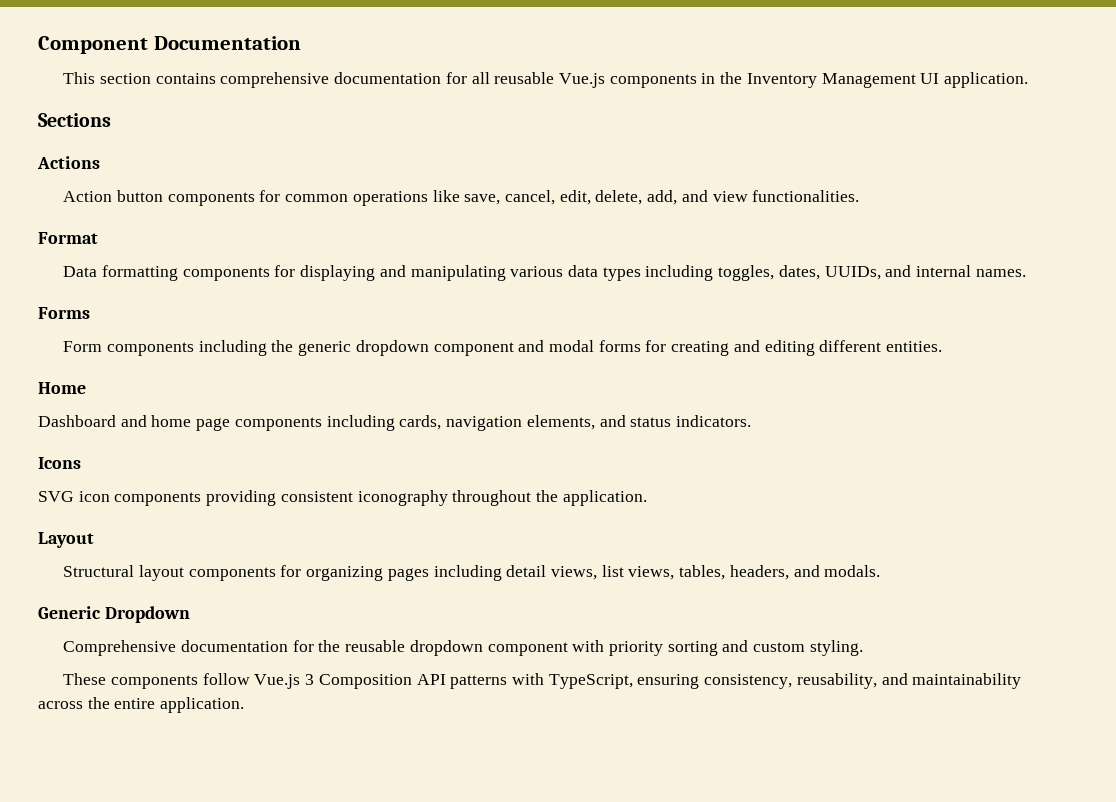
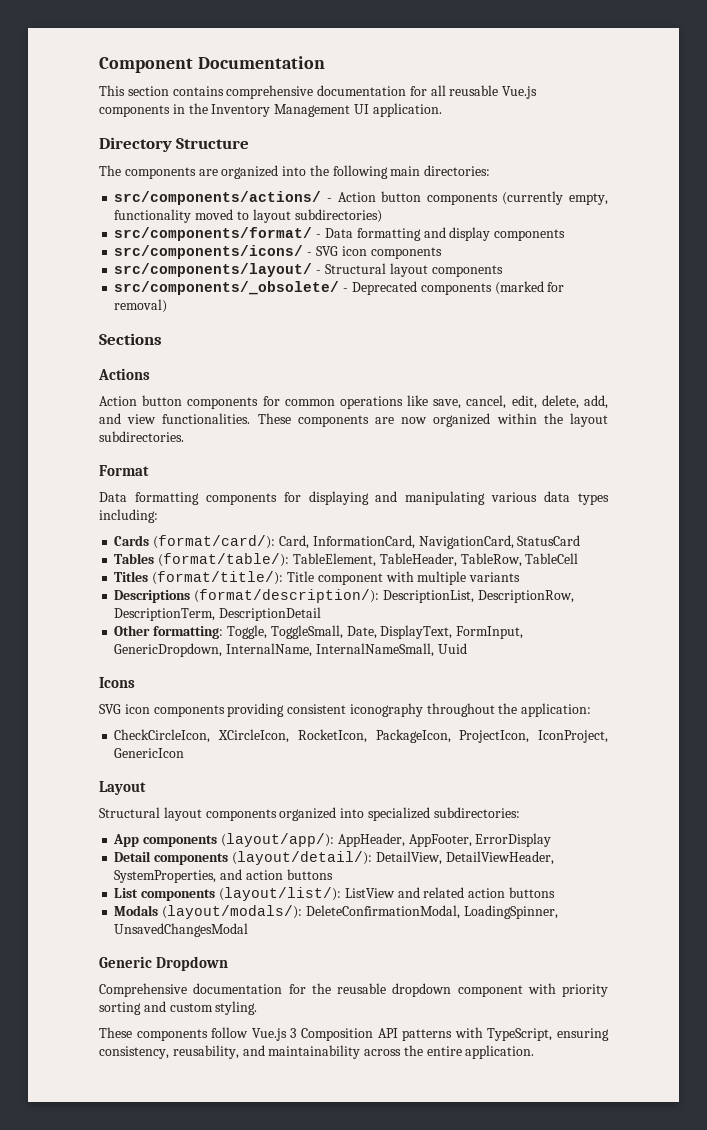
+ Directory Structure
+ The components are organized into the following main directories:
+ src/components/actions/ - Action button components (currently empty, functionality moved to layout subdirectories)
+ src/components/format/ - Data formatting and display components
+ src/components/icons/ - SVG icon components
+ src/components/layout/ - Structural layout components
+ src/components/_obsolete/ - Deprecated components (marked for removal)
+ These components are now organized within the layout subdirectories.
- Data formatting components for displaying and manipulating various data types including toggles, dates, UUIDs, and internal names.
- Forms
- Form components including the generic dropdown component and modal forms for creating and editing different entities.
- Home
- Dashboard and home page components including cards, navigation elements, and status indicators.
+ Data formatting components for displaying and manipulating various data types including:
+ Cards (format/card/): Card, InformationCard, NavigationCard, StatusCard
+ Tables (format/table/): TableElement, TableHeader, TableRow, TableCell
+ Titles (format/title/): Title component with multiple variants
+ Descriptions (format/description/): DescriptionList, DescriptionRow, DescriptionTerm, DescriptionDetail
+ Other formatting: Toggle, ToggleSmall, Date, DisplayText, FormInput, GenericDropdown, InternalName, InternalNameSmall, Uuid
- SVG icon components providing consistent iconography throughout the application.
+ SVG icon components providing consistent iconography throughout the application:
+ CheckCircleIcon, XCircleIcon, RocketIcon, PackageIcon, ProjectIcon, IconProject, GenericIcon
  Layout
- Structural layout components for organizing pages including detail views, list views, tables, headers, and modals.
+ Structural layout components organized into specialized subdirectories:
+ App components (layout/app/): AppHeader, AppFooter, ErrorDisplay
+ Detail components (layout/detail/): DetailView, DetailViewHeader, SystemProperties, and action buttons
+ List components (layout/list/): ListView and related action buttons
+ Modals (layout/modals/): DeleteConfirmationModal, LoadingSpinner, UnsavedChangesModal

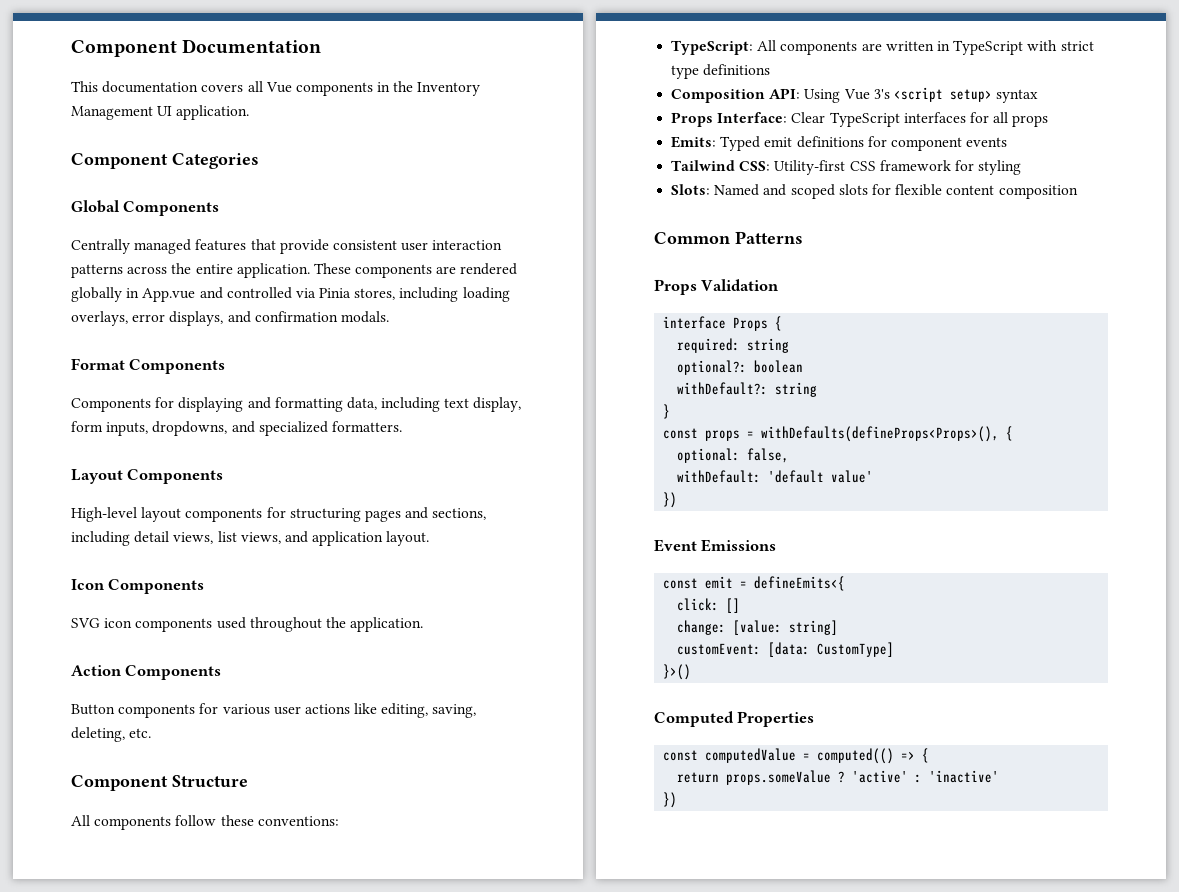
- This section contains comprehensive documentation for all reusable Vue.js components in the Inventory Management UI application.
+ This documentation covers all Vue components in the Inventory Management UI application.
- Directory Structure
- The components are organized into the following main directories:
- src/components/actions/ - Action button components (currently empty, functionality moved to layout subdirectories)
- src/components/format/ - Data formatting and display components
- src/components/icons/ - SVG icon components
- src/components/layout/ - Structural layout components
- src/components/_obsolete/ - Deprecated components (marked for removal)
- Sections
- Actions
- Action button components for common operations like save, cancel, edit, delete, add, and view functionalities. These components are now organized within the layout subdirectories.
- Format
- Data formatting components for displaying and manipulating various data types including:
- Cards (format/card/): Card, InformationCard, NavigationCard, StatusCard
- Tables (format/table/): TableElement, TableHeader, TableRow, TableCell
- Titles (format/title/): Title component with multiple variants
- Descriptions (format/description/): DescriptionList, DescriptionRow, DescriptionTerm, DescriptionDetail
- Other formatting: Toggle, ToggleSmall, Date, DisplayText, FormInput, GenericDropdown, InternalName, InternalNameSmall, Uuid
- Icons
- SVG icon components providing consistent iconography throughout the application:
- CheckCircleIcon, XCircleIcon, RocketIcon, PackageIcon, ProjectIcon, IconProject, GenericIcon
- Layout
- Structural layout components organized into specialized subdirectories:
- App components (layout/app/): AppHeader, AppFooter, ErrorDisplay
- Detail components (layout/detail/): DetailView, DetailViewHeader, SystemProperties, and action buttons
- List components (layout/list/): ListView and related action buttons
- Modals (layout/modals/): DeleteConfirmationModal, LoadingSpinner, UnsavedChangesModal
- Generic Dropdown
- Comprehensive documentation for the reusable dropdown component with priority sorting and custom styling.
- These components follow Vue.js 3 Composition API patterns with TypeScript, ensuring consistency, reusability, and maintainability across the entire application.
+ Component Categories
+ Global Components
+ Centrally managed features that provide consistent user interaction patterns across the entire application. These components are rendered globally in App.vue and controlled via Pinia stores, including loading overlays, error displays, and confirmation modals.
+ Format Components
+ Components for displaying and formatting data, including text display, form inputs, dropdowns, and specialized formatters.
+ Layout Components
+ High-level layout components for structuring pages and sections, including detail views, list views, and application layout.
+ Icon Components
+ SVG icon components used throughout the application.
+ Action Components
+ Button components for various user actions like editing, saving, deleting, etc.
+ Component Structure
+ All components follow these conventions:
+ TypeScript: All components are written in TypeScript with strict type definitions
+ Composition API: Using Vue 3's <script setup> syntax
+ Props Interface: Clear TypeScript interfaces for all props
+ Emits: Typed emit definitions for component events
+ Tailwind CSS: Utility-first CSS framework for styling
+ Slots: Named and scoped slots for flexible content composition
+ Common Patterns
+ Props Validation
+ interface Props {
+ required: string
+ optional?: boolean
+ withDefault?: string
+ }
+ const props = withDefaults(defineProps<Props>(), {
+ optional: false,
+ withDefault: 'default value'
+ })
+ Event Emissions
+ const emit = defineEmits<{
+ click: []
+ change: [value: string]
+ customEvent: [data: CustomType]
+ }>()
+ Computed Properties
+ const computedValue = computed(() => {
+ return props.someValue ? 'active' : 'inactive'
+ })

